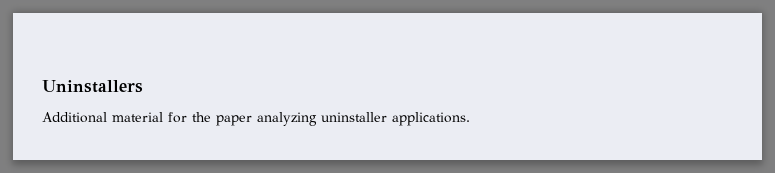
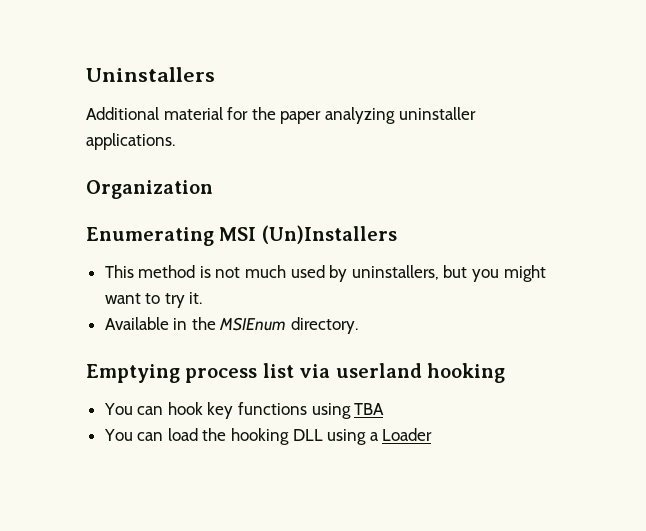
+ Organization
+ Enumerating MSI (Un)Installers
+ This method is not much used by uninstallers, but you might want to try it.
+ Available in the MSIEnum directory.
+ Emptying process list via userland hooking
+ You can hook key functions using TBA
+ You can load the hooking DLL using a Loader

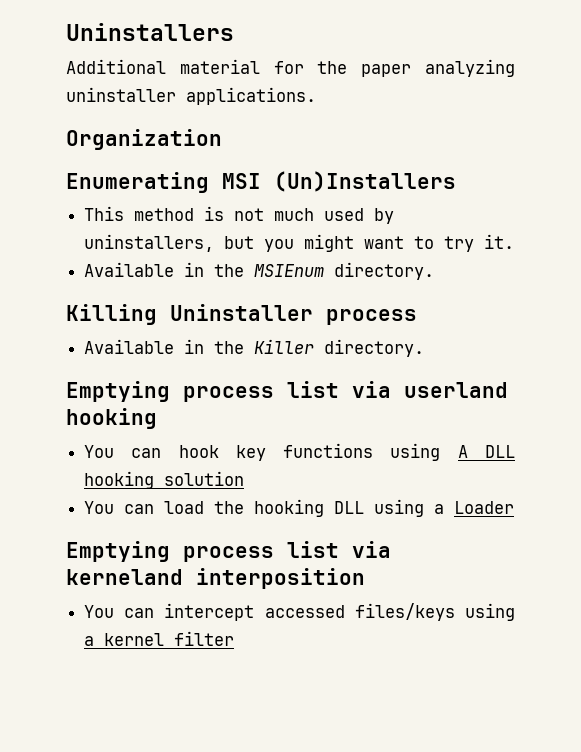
+ Killing Uninstaller process
+ Available in the Killer directory.
- You can hook key functions using TBA
+ You can hook key functions using A DLL hooking solution
+ Emptying process list via kerneland interposition
+ You can intercept accessed files/keys using a kernel filter

